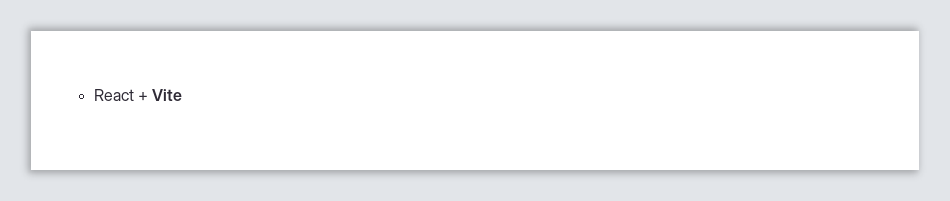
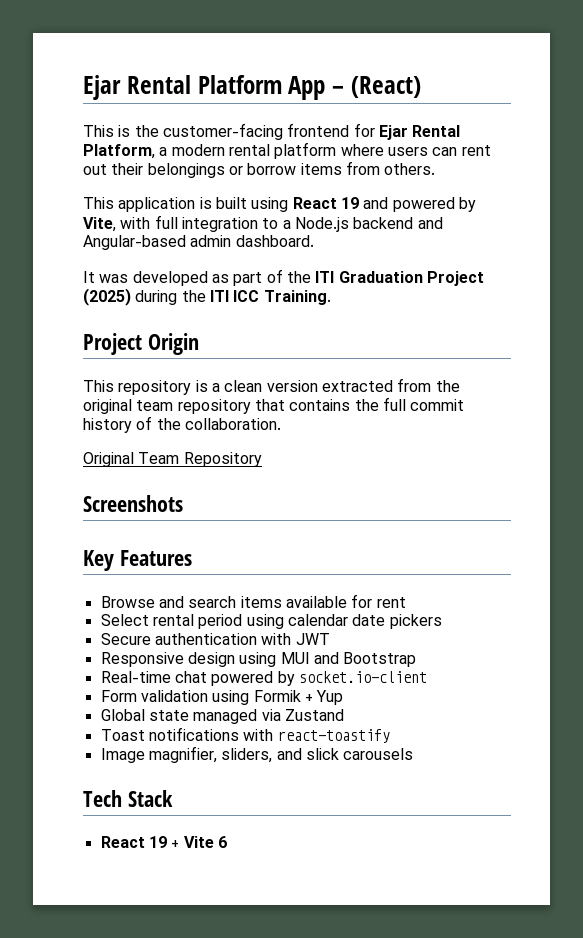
- React + Vite
+ Ejar Rental Platform App – (React)
+ This is the customer-facing frontend for Ejar Rental Platform, a modern rental platform where users can rent out their belongings or borrow items from others.
+ This application is built using React 19 and powered by Vite, with full integration to a Node.js backend and Angular-based admin dashboard.
+ It was developed as part of the ITI Graduation Project (2025) during the ITI ICC Training.
+ Project Origin
+ This repository is a clean version extracted from the original team repository that contains the full commit history of the collaboration.
+ Original Team Repository
+ Screenshots
+ Key Features
+ Browse and search items available for rent
+ Select rental period using calendar date pickers
+ Secure authentication with JWT
+ Responsive design using MUI and Bootstrap
+ Real-time chat powered by socket.io-client
+ Form validation using Formik + Yup
+ Global state managed via Zustand
+ Toast notifications with react-toastify
+ Image magnifier, sliders, and slick carousels
+ Tech Stack
+ React 19 + Vite 6

